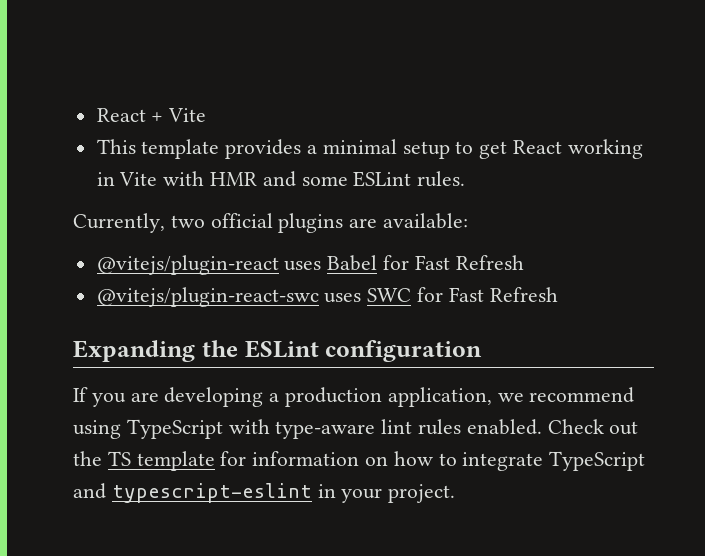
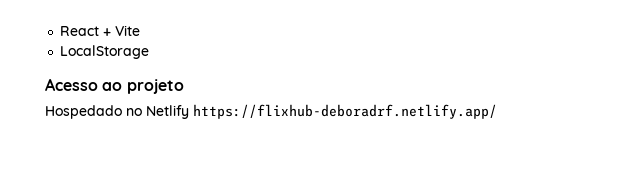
- This template provides a minimal setup to get React working in Vite with HMR and some ESLint rules.
- Currently, two official plugins are available:
- @vitejs/plugin-react uses Babel for Fast Refresh
- @vitejs/plugin-react-swc uses SWC for Fast Refresh
- Expanding the ESLint configuration
- If you are developing a production application, we recommend using TypeScript with type-aware lint rules enabled. Check out the TS template for information on how to integrate TypeScript and typescript-eslint in your project.
+ LocalStorage
+ Acesso ao projeto
+ Hospedado no Netlify https://flixhub-deboradrf.netlify.app/

